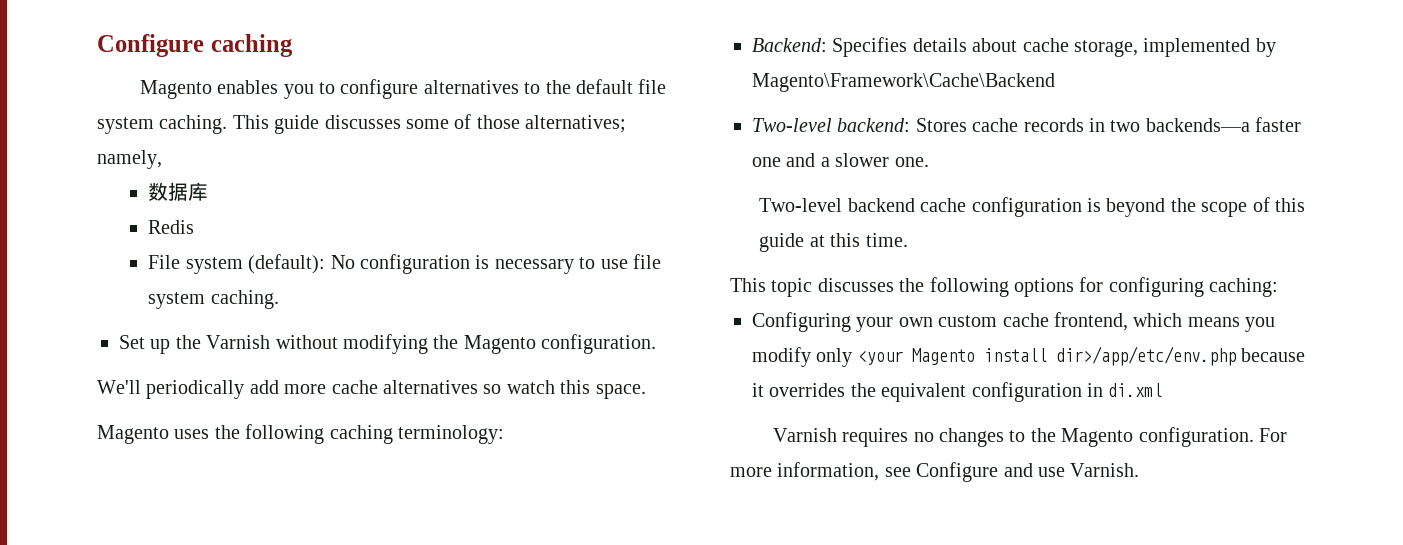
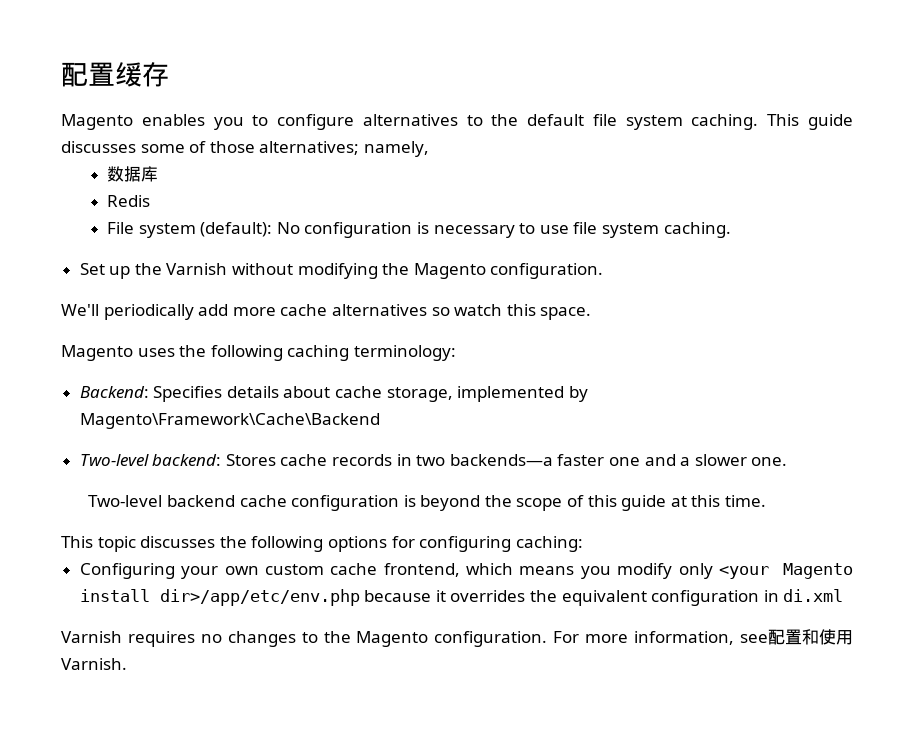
- Configure caching
+ 配置缓存
- For more information, see Configure and use Varnish.
+ For more information, see配置和使用Varnish.

